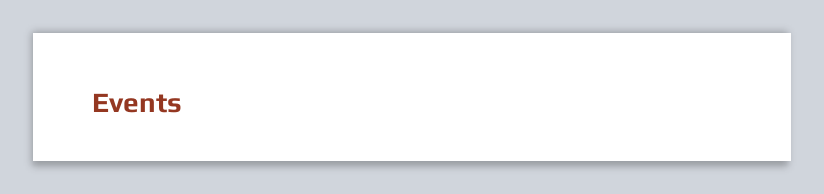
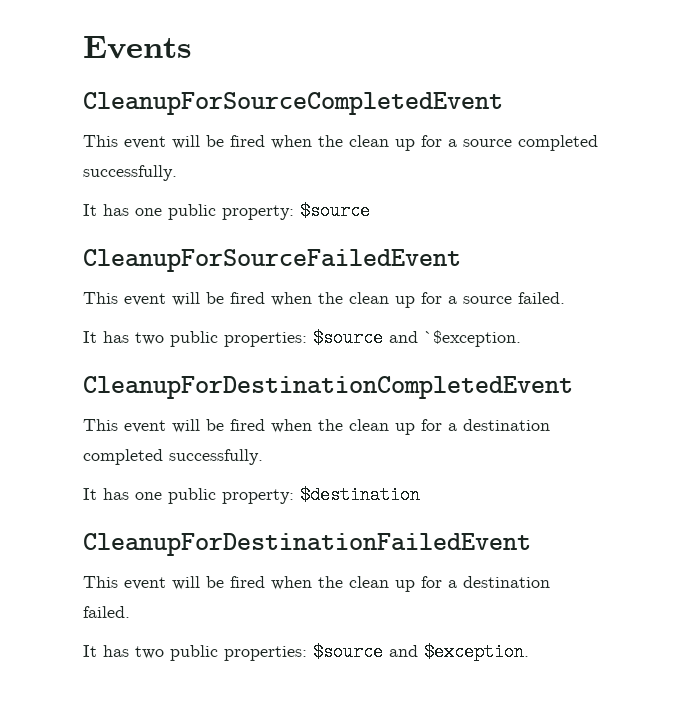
+ CleanupForSourceCompletedEvent
+ This event will be fired when the clean up for a source completed successfully.
+ It has one public property: $source
+ CleanupForSourceFailedEvent
+ This event will be fired when the clean up for a source failed.
+ It has two public properties: $source and `$exception.
+ CleanupForDestinationCompletedEvent
+ This event will be fired when the clean up for a destination completed successfully.
+ It has one public property: $destination
+ CleanupForDestinationFailedEvent
+ This event will be fired when the clean up for a destination failed.
+ It has two public properties: $source and $exception.

